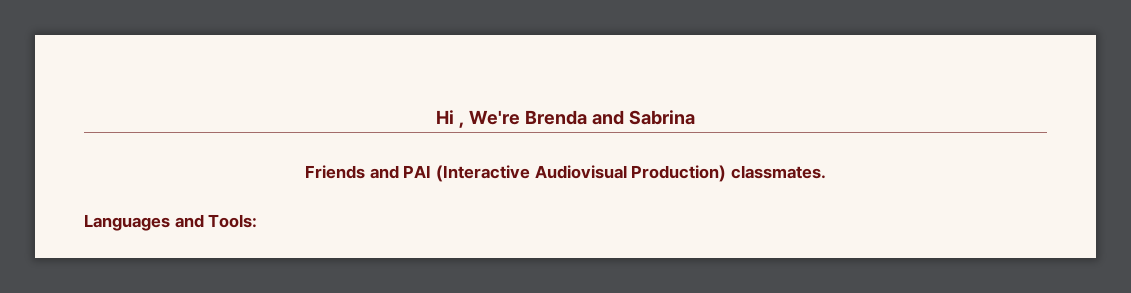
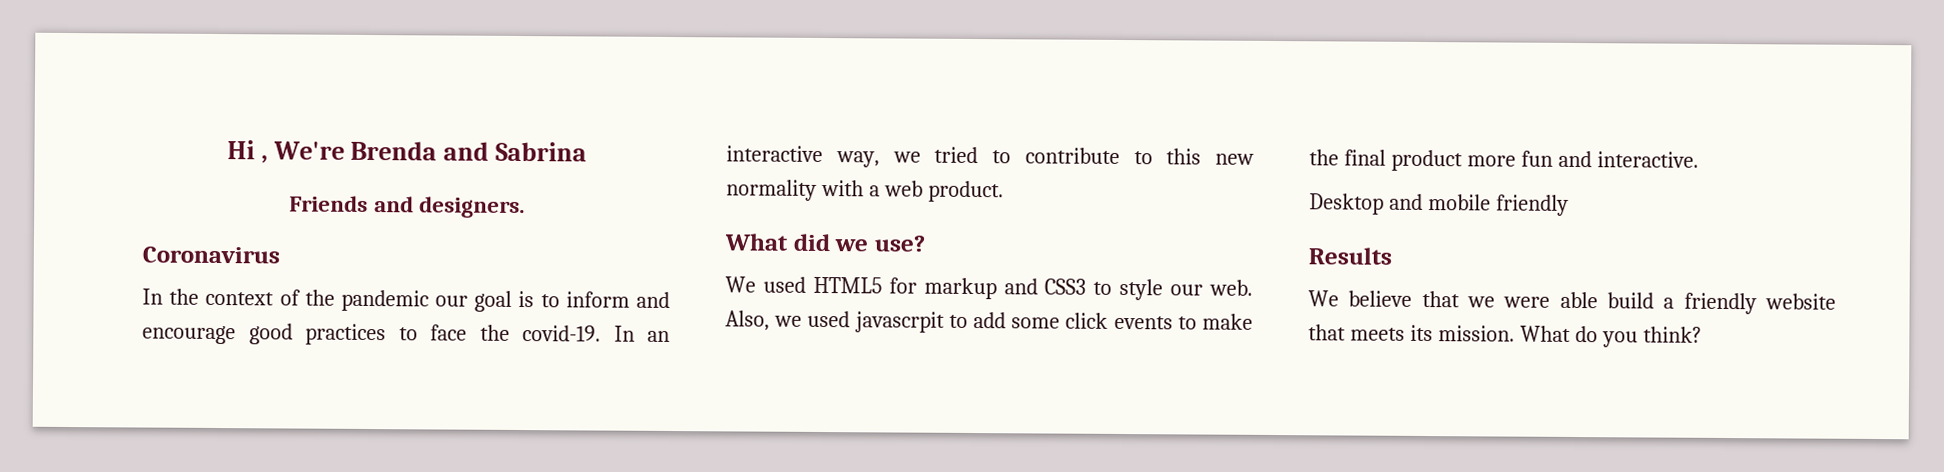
- Friends and PAI (Interactive Audiovisual Production) classmates.
- Languages and Tools:
+ Friends and designers.
+ Coronavirus
+ In the context of the pandemic our goal is to inform and encourage good practices to face the covid-19. In an interactive way, we tried to contribute to this new normality with a web product.
+ What did we use?
+ We used HTML5 for markup and CSS3 to style our web. Also, we used javascrpit to add some click events to make the final product more fun and interactive.
+ Desktop and mobile friendly
+ Results
+ We believe that we were able build a friendly website that meets its mission. What do you think?

